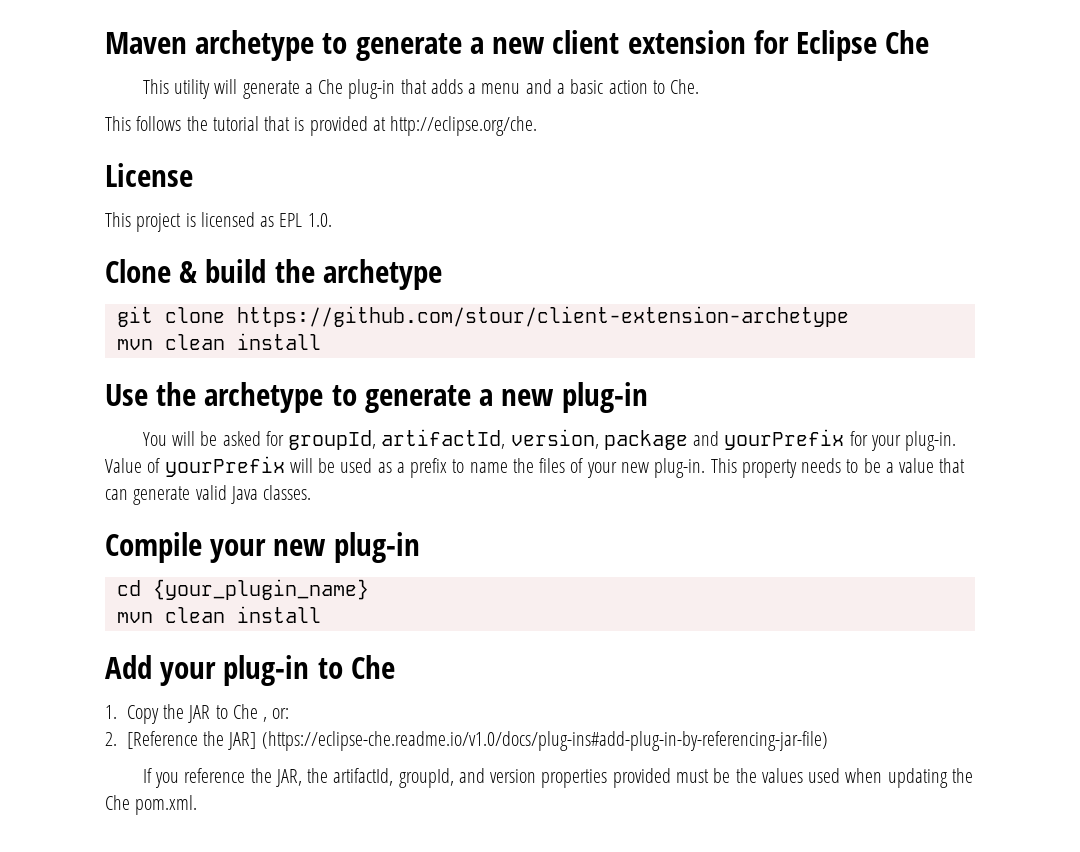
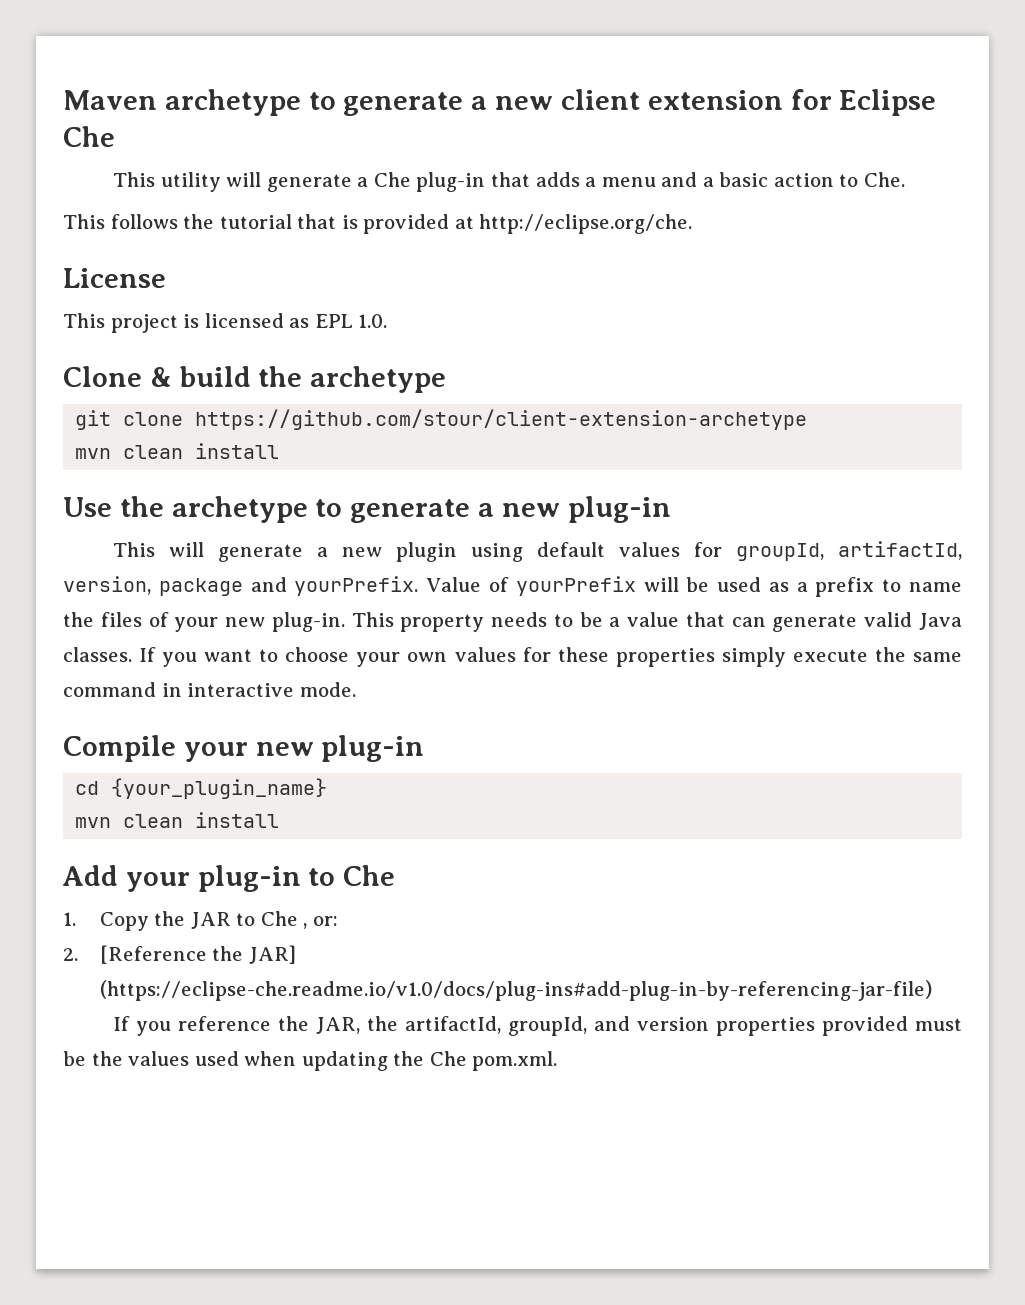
- You will be asked for groupId, artifactId, version, package and yourPrefix for your plug-in.
+ This will generate a new plugin using default values for groupId, artifactId, version, package and yourPrefix.
+ If you want to choose your own values for these properties simply execute the same command in interactive mode.

